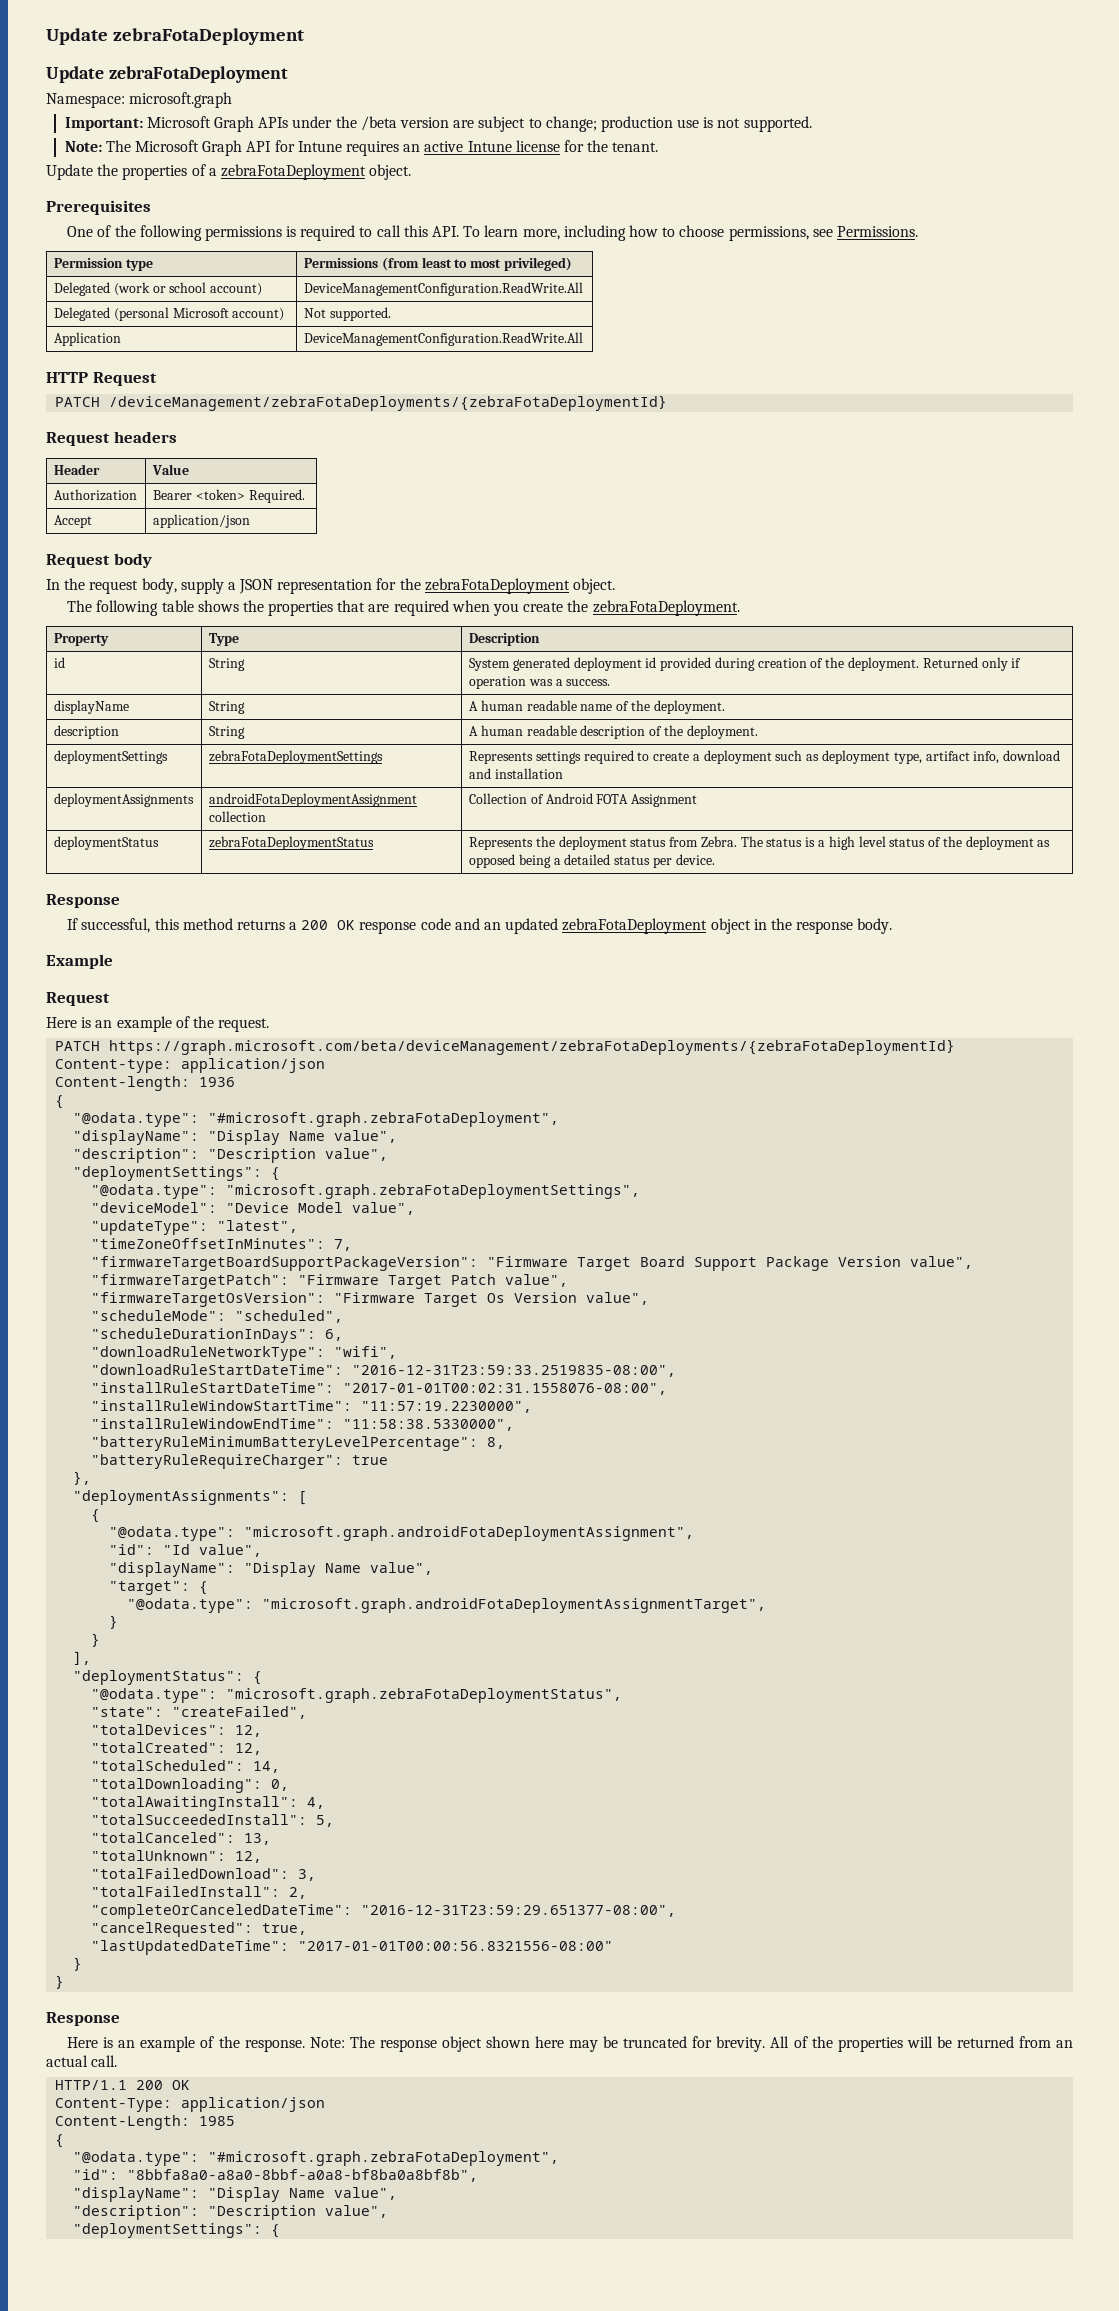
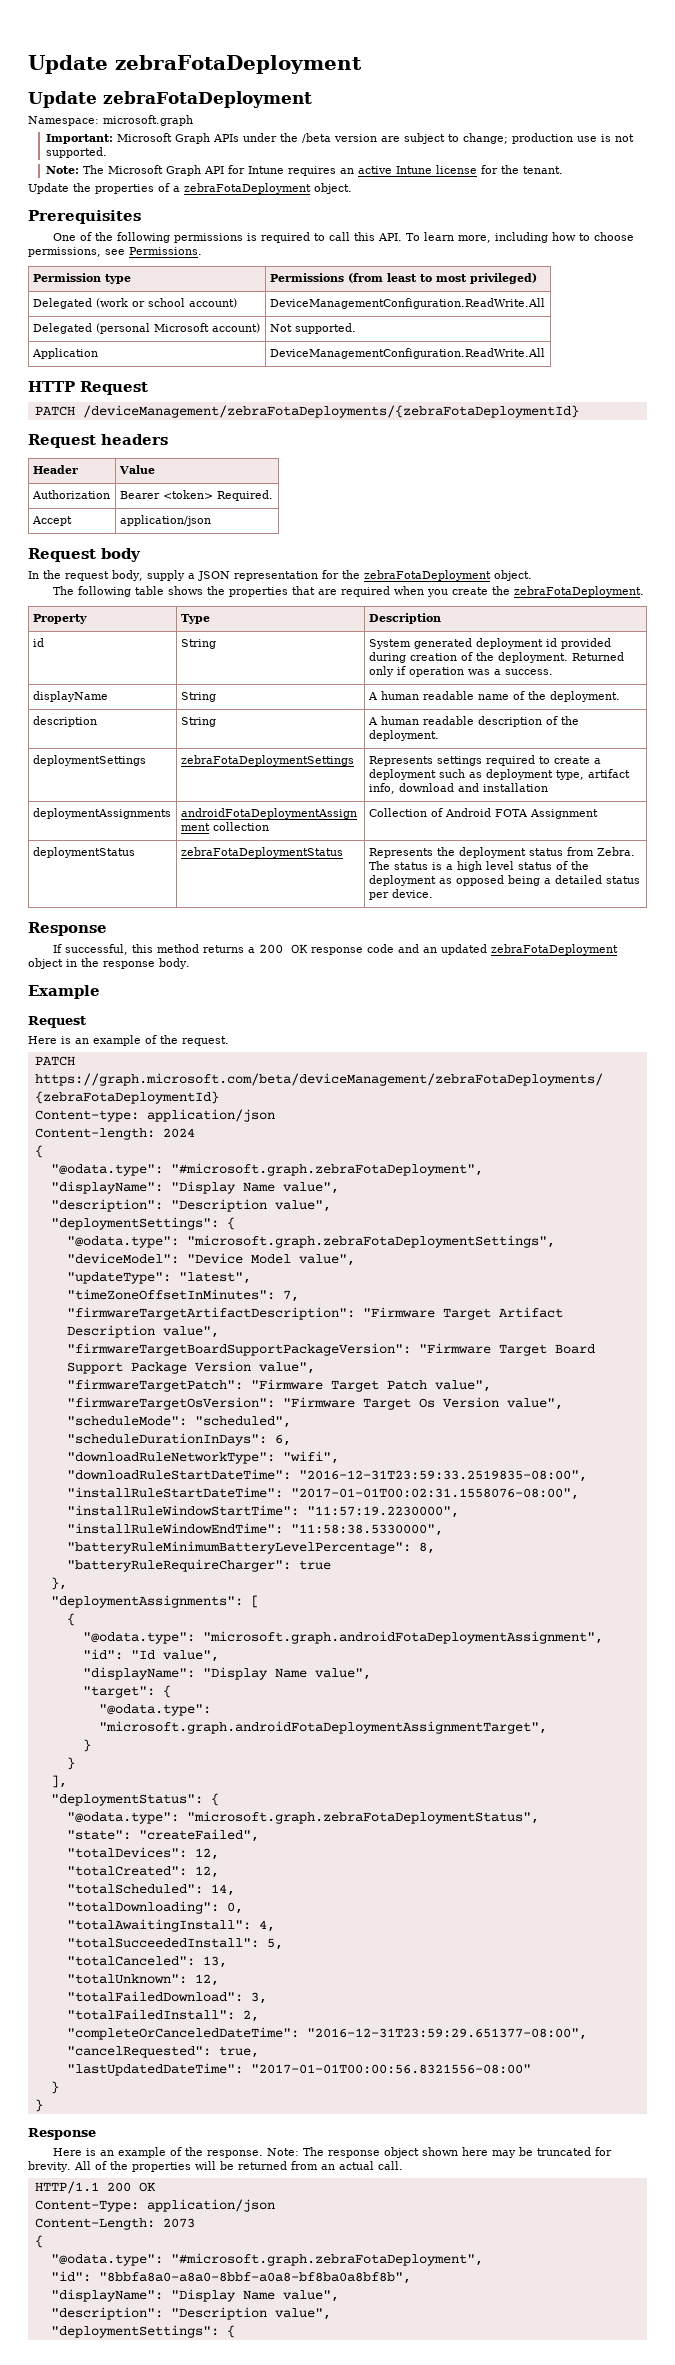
- Content-length: 1936
+ Content-length: 2024
+ "firmwareTargetArtifactDescription": "Firmware Target Artifact Description value",
- Content-Length: 1985
+ Content-Length: 2073

